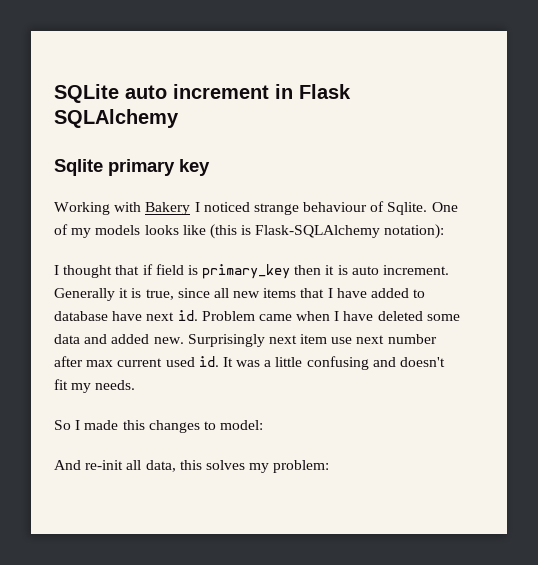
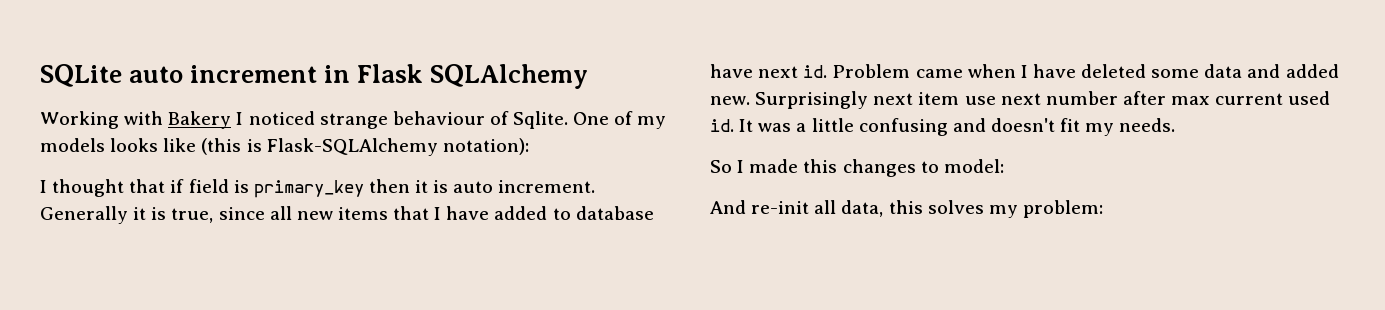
- Sqlite primary key

